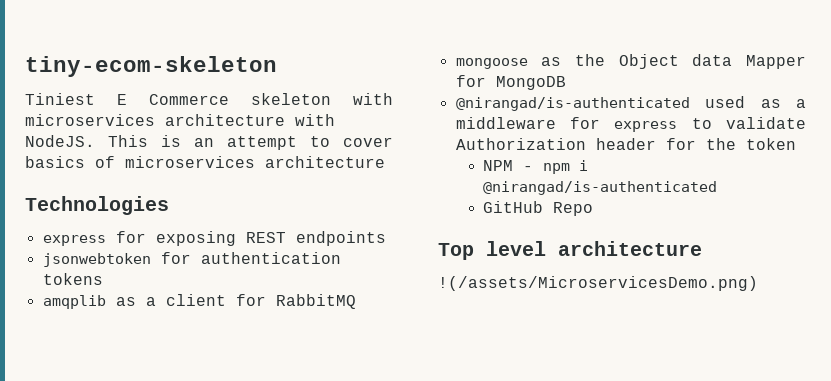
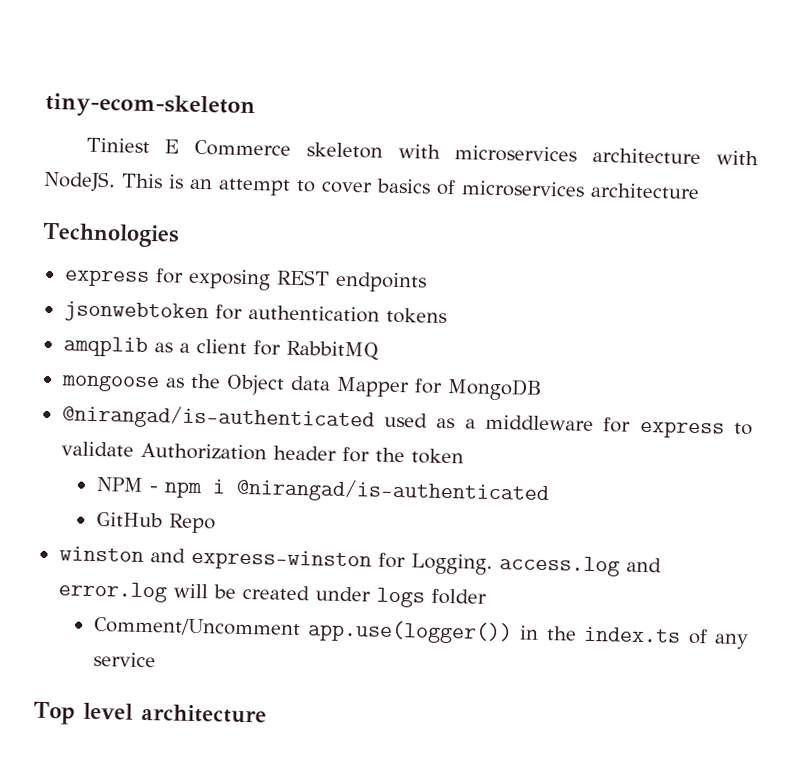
+ winston and express-winston for Logging. access.log and error.log will be created under logs folder
+ Comment/Uncomment app.use(logger()) in the index.ts of any service
- !(/assets/MicroservicesDemo.png)

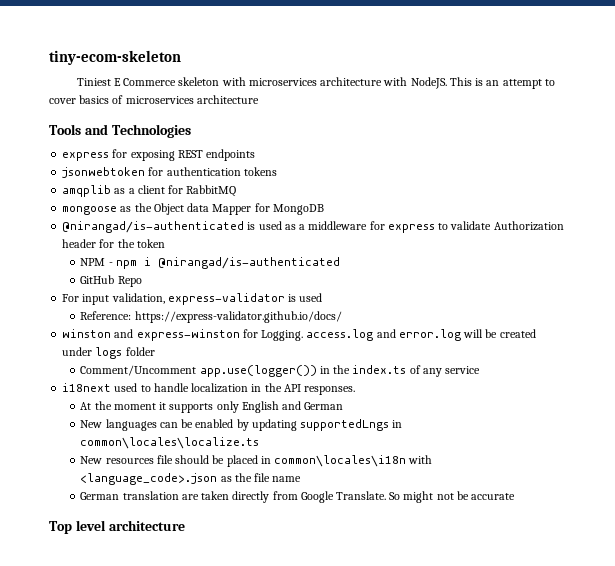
- Technologies
+ Tools and Technologies
- @nirangad/is-authenticated used as a middleware for express to validate Authorization header for the token
+ @nirangad/is-authenticated is used as a middleware for express to validate Authorization header for the token
+ For input validation, express-validator is used
+ Reference: https://express-validator.github.io/docs/
+ i18next used to handle localization in the API responses.
+ At the moment it supports only English and German
+ New languages can be enabled by updating supportedLngs in common\locales\localize.ts
+ New resources file should be placed in common\locales\i18n with <language_code>.json as the file name
+ German translation are taken directly from Google Translate. So might not be accurate

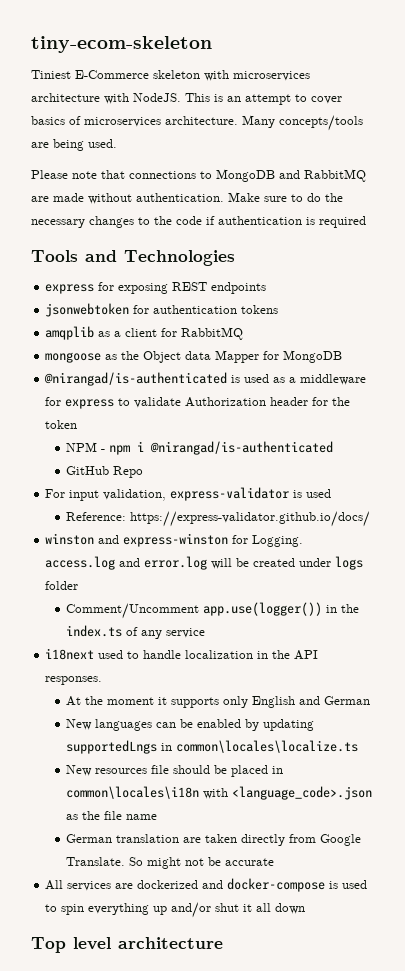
- Tiniest E Commerce skeleton with microservices architecture with NodeJS.
+ Tiniest E-Commerce skeleton with microservices architecture with NodeJS.
- This is an attempt to cover basics of microservices architecture
+ This is an attempt to cover basics of microservices architecture. Many concepts/tools are being used.
+ Please note that connections to MongoDB and RabbitMQ are made without authentication. Make sure to do the necessary changes to the code if authentication is required
+ All services are dockerized and docker-compose is used to spin everything up and/or shut it all down

